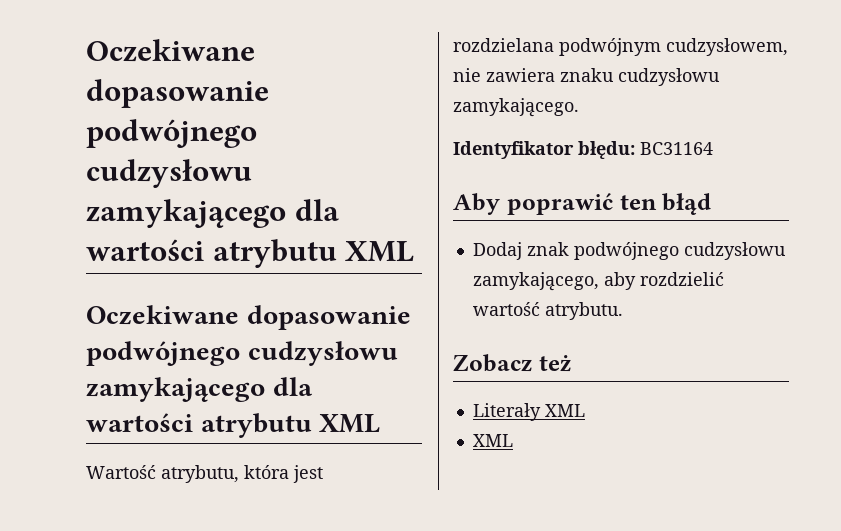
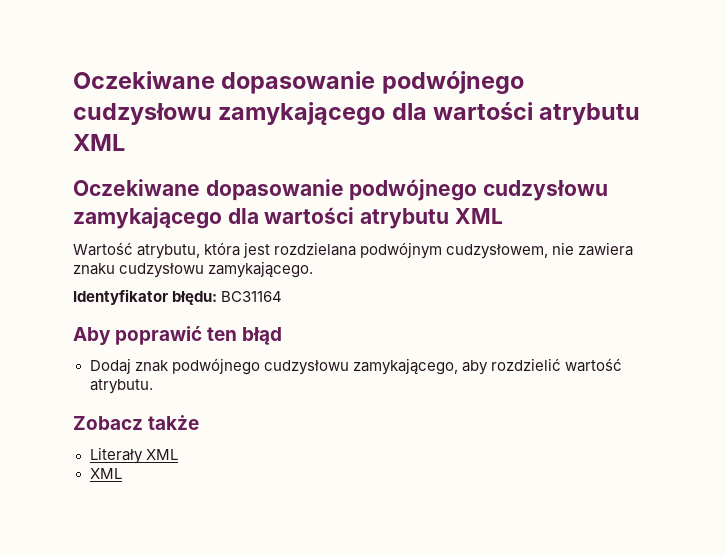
- Zobacz też
+ Zobacz także

